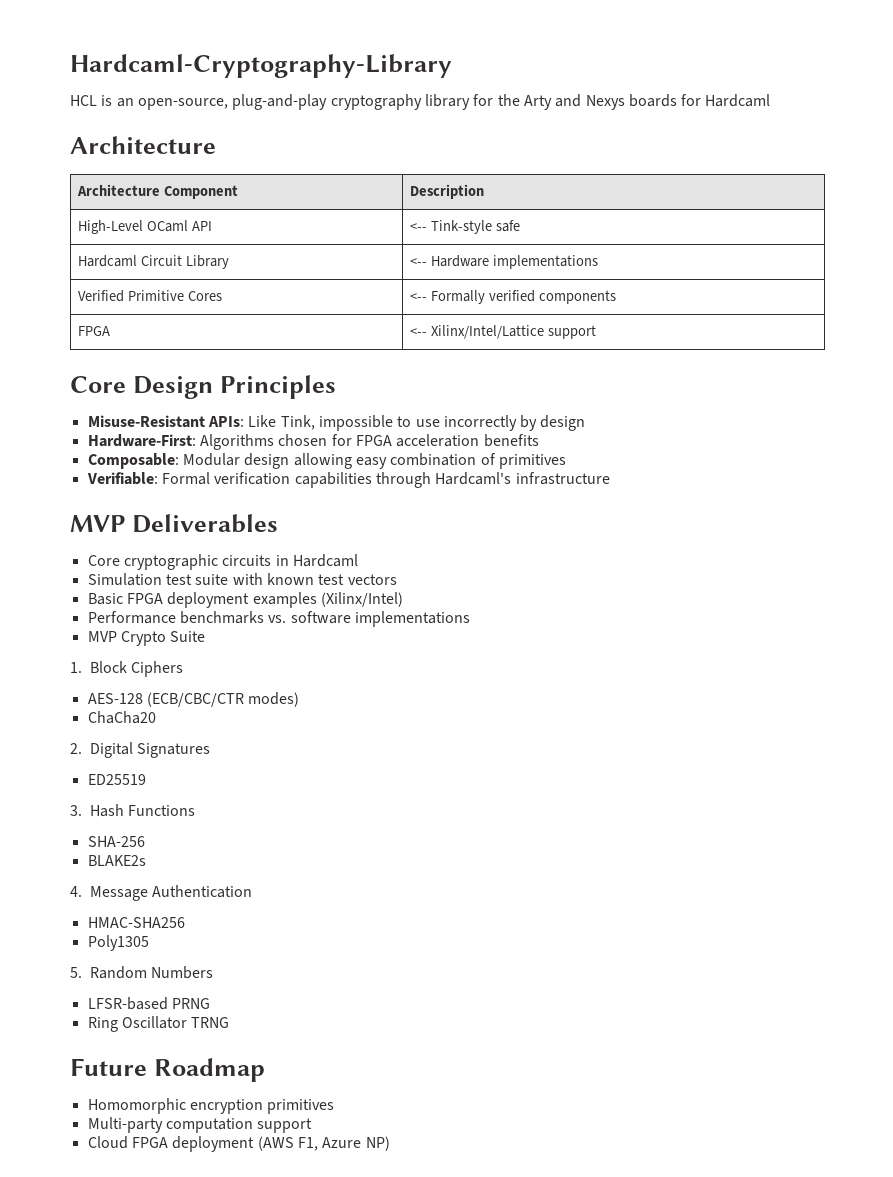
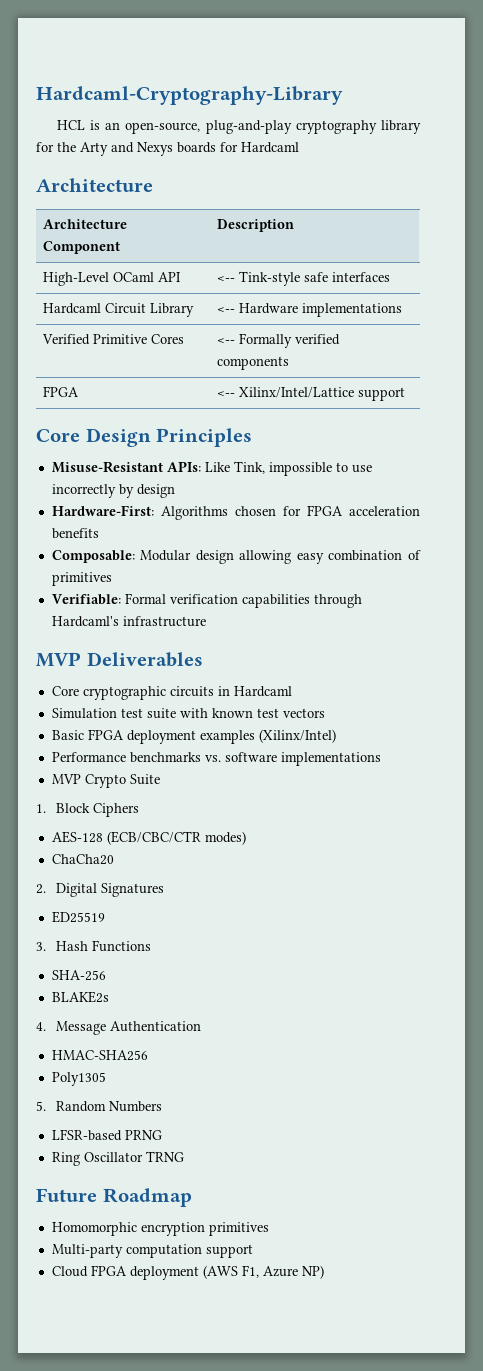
- High-Level OCaml API | <-- Tink-style safe
+ High-Level OCaml API | <-- Tink-style safe interfaces

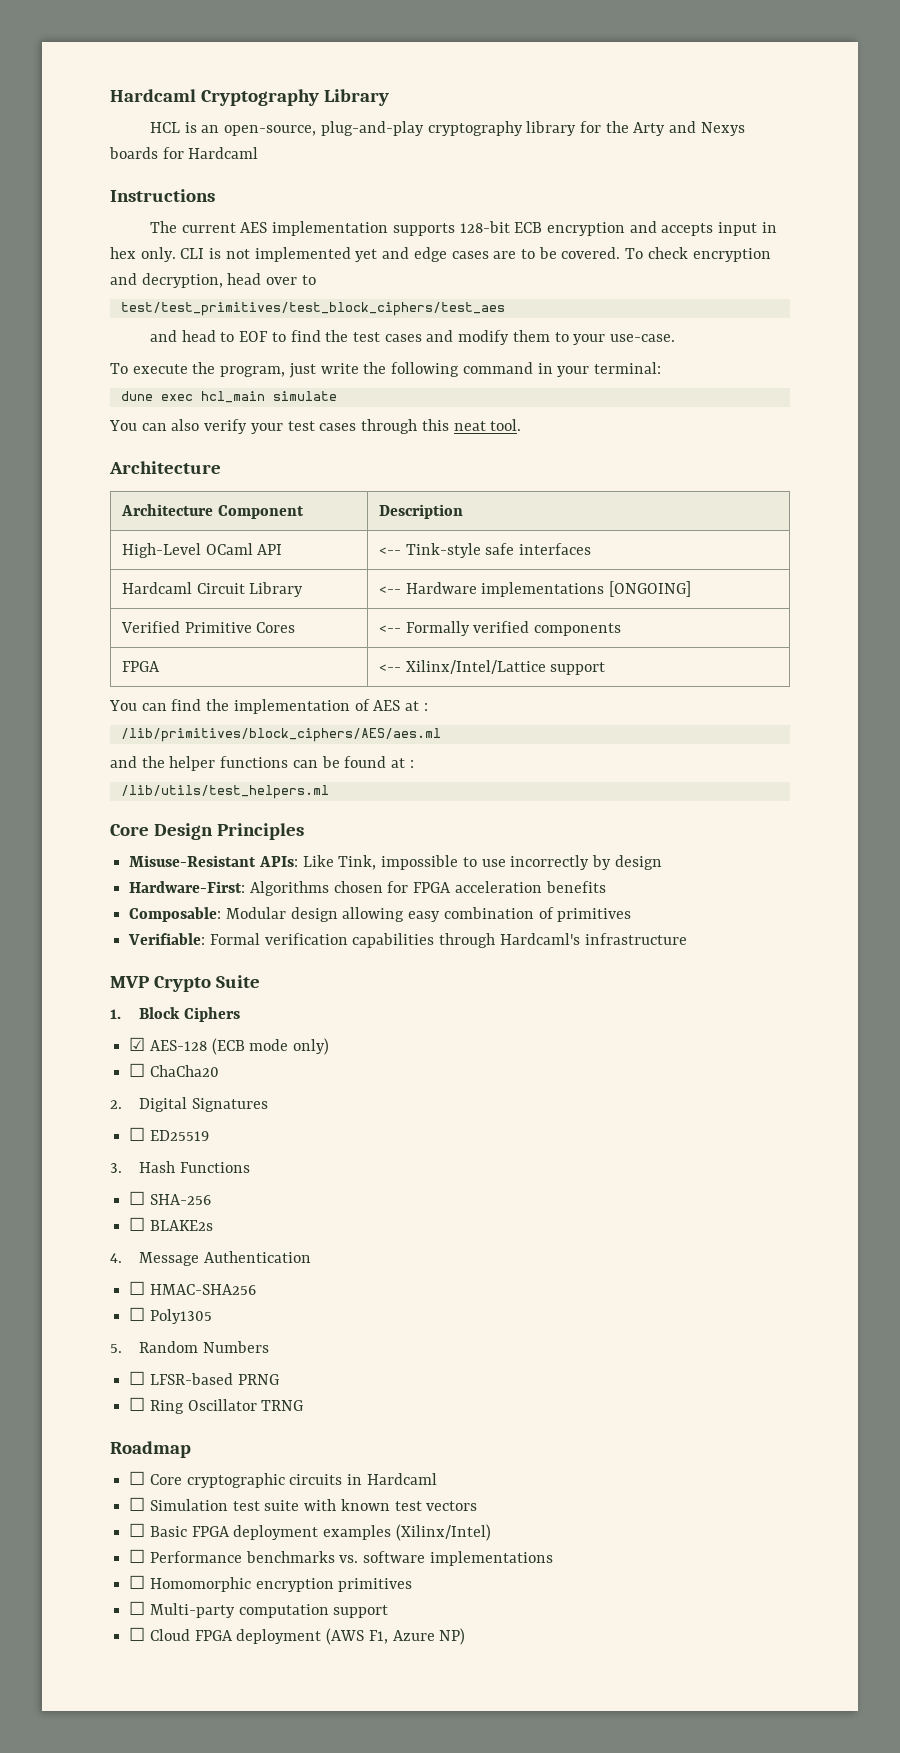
- Hardcaml-Cryptography-Library
+ Hardcaml Cryptography Library
+ Instructions
+ The current AES implementation supports 128-bit ECB encryption and accepts input in hex only. CLI is not implemented yet and edge cases are to be covered. To check encryption and decryption, head over to
+ test/test_primitives/test_block_ciphers/test_aes
+ and head to EOF to find the test cases and modify them to your use-case.
+ To execute the program, just write the following command in your terminal:
+ dune exec hcl_main simulate
+ You can also verify your test cases through this neat tool.
- Hardcaml Circuit Library | <-- Hardware implementations
+ Hardcaml Circuit Library | <-- Hardware implementations [ONGOING]
+ You can find the implementation of AES at :
+ /lib/primitives/block_ciphers/AES/aes.ml
+ and the helper functions can be found at :
+ /lib/utils/test_helpers.ml
- MVP Deliverables
- Core cryptographic circuits in Hardcaml
+ MVP Crypto Suite
+ 1. Block Ciphers
+ ☑ AES-128 (ECB mode only)
+ ☐ ChaCha20
+ 2. Digital Signatures
+ ☐ ED25519
+ 3. Hash Functions
+ ☐ SHA-256
+ ☐ BLAKE2s
+ 4. Message Authentication
+ ☐ HMAC-SHA256
+ ☐ Poly1305
+ 5. Random Numbers
+ ☐ LFSR-based PRNG
+ ☐ Ring Oscillator TRNG
+ Roadmap
+ ☐ Core cryptographic circuits in Hardcaml
- Simulation test suite with known test vectors
+ ☐ Simulation test suite with known test vectors
- Basic FPGA deployment examples (Xilinx/Intel)
+ ☐ Basic FPGA deployment examples (Xilinx/Intel)
- Performance benchmarks vs. software implementations
+ ☐ Performance benchmarks vs. software implementations
- MVP Crypto Suite
- 1. Block Ciphers
- AES-128 (ECB/CBC/CTR modes)
- ChaCha20
- 2. Digital Signatures
- ED25519
- 3. Hash Functions
- SHA-256
- BLAKE2s
- 4. Message Authentication
- HMAC-SHA256
- Poly1305
- 5. Random Numbers
- LFSR-based PRNG
- Ring Oscillator TRNG
- Future Roadmap
- Homomorphic encryption primitives
+ ☐ Homomorphic encryption primitives
- Multi-party computation support
+ ☐ Multi-party computation support
- Cloud FPGA deployment (AWS F1, Azure NP)
+ ☐ Cloud FPGA deployment (AWS F1, Azure NP)

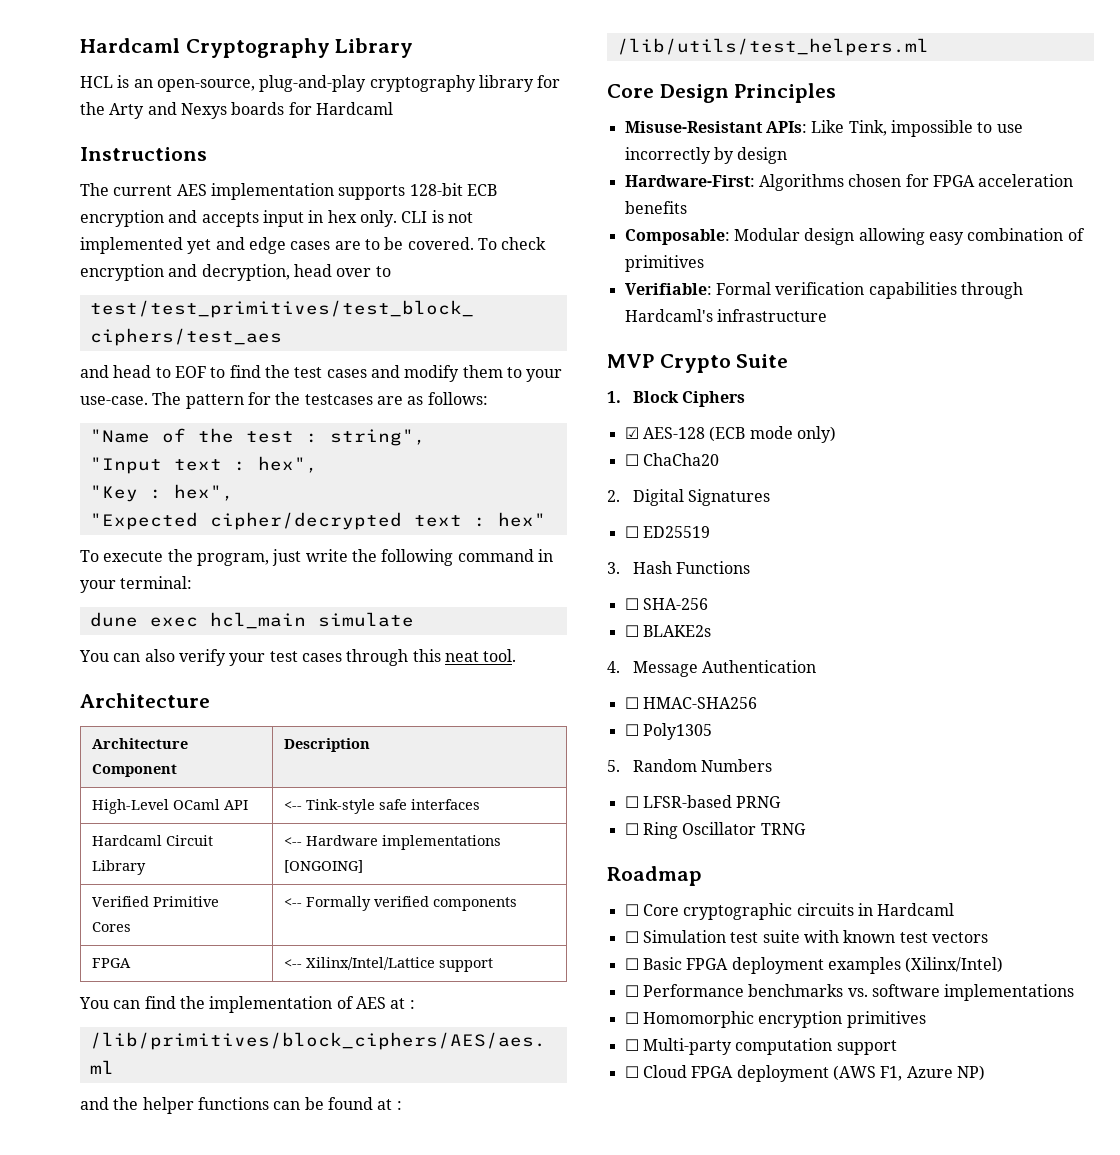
+ The pattern for the testcases are as follows:
+ "Name of the test : string",
+ "Input text : hex",
+ "Key : hex",
+ "Expected cipher/decrypted text : hex"

